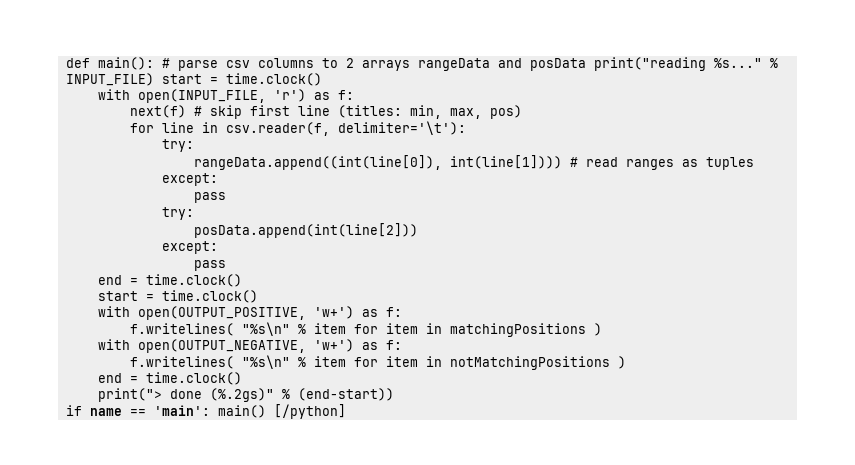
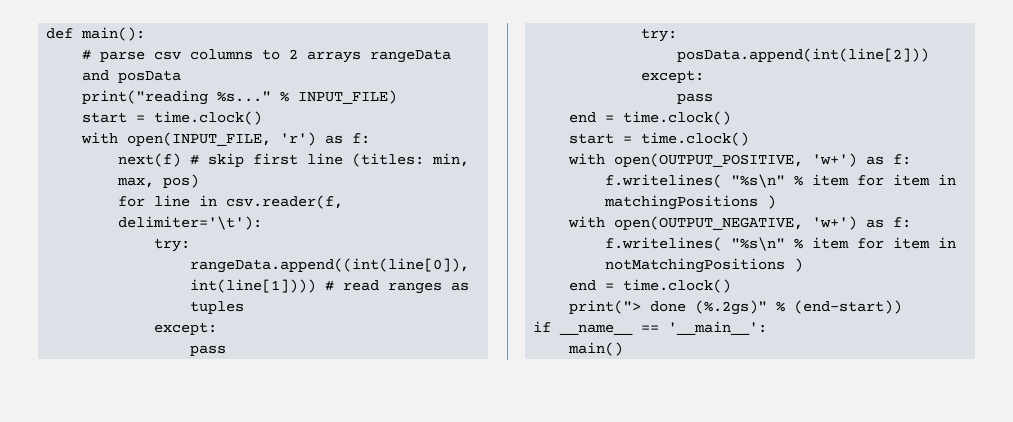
- def main(): # parse csv columns to 2 arrays rangeData and posData print("reading %s..."
+ def main():
+ # parse csv columns to 2 arrays rangeData and posData
+ print("reading %s..."
- % INPUT_FILE) start = time.clock()
+ % INPUT_FILE)
+ start = time.clock()
- if name == 'main': main() [/python]
+ if __name__ == '__main__':
+ main()

